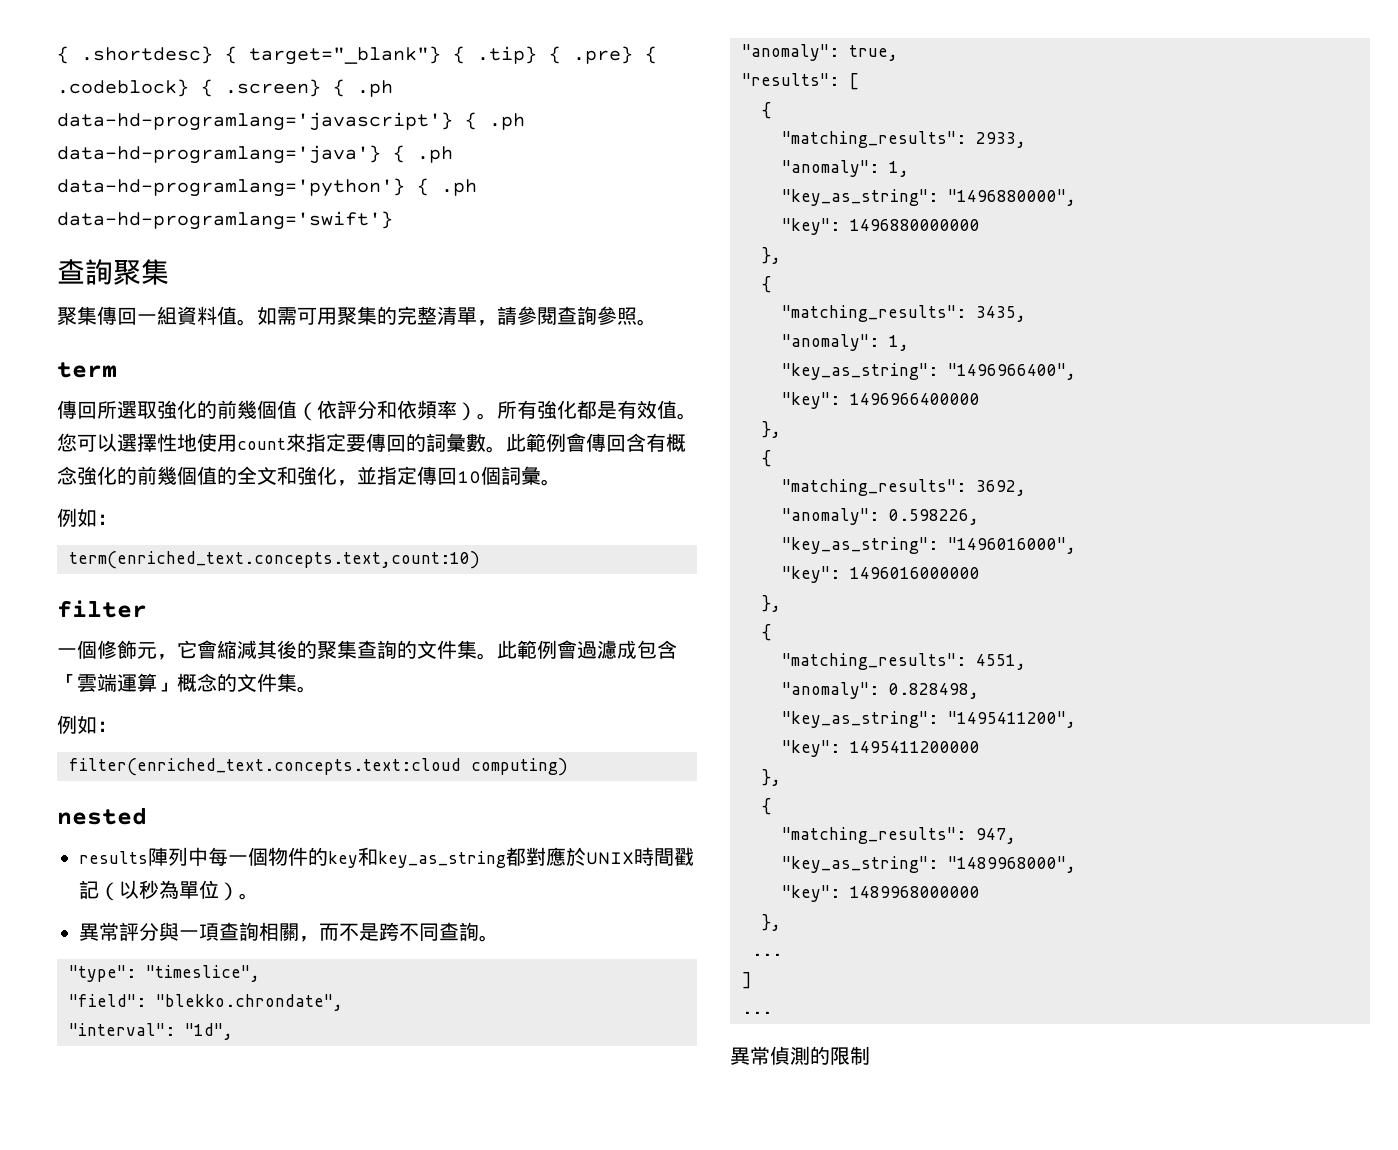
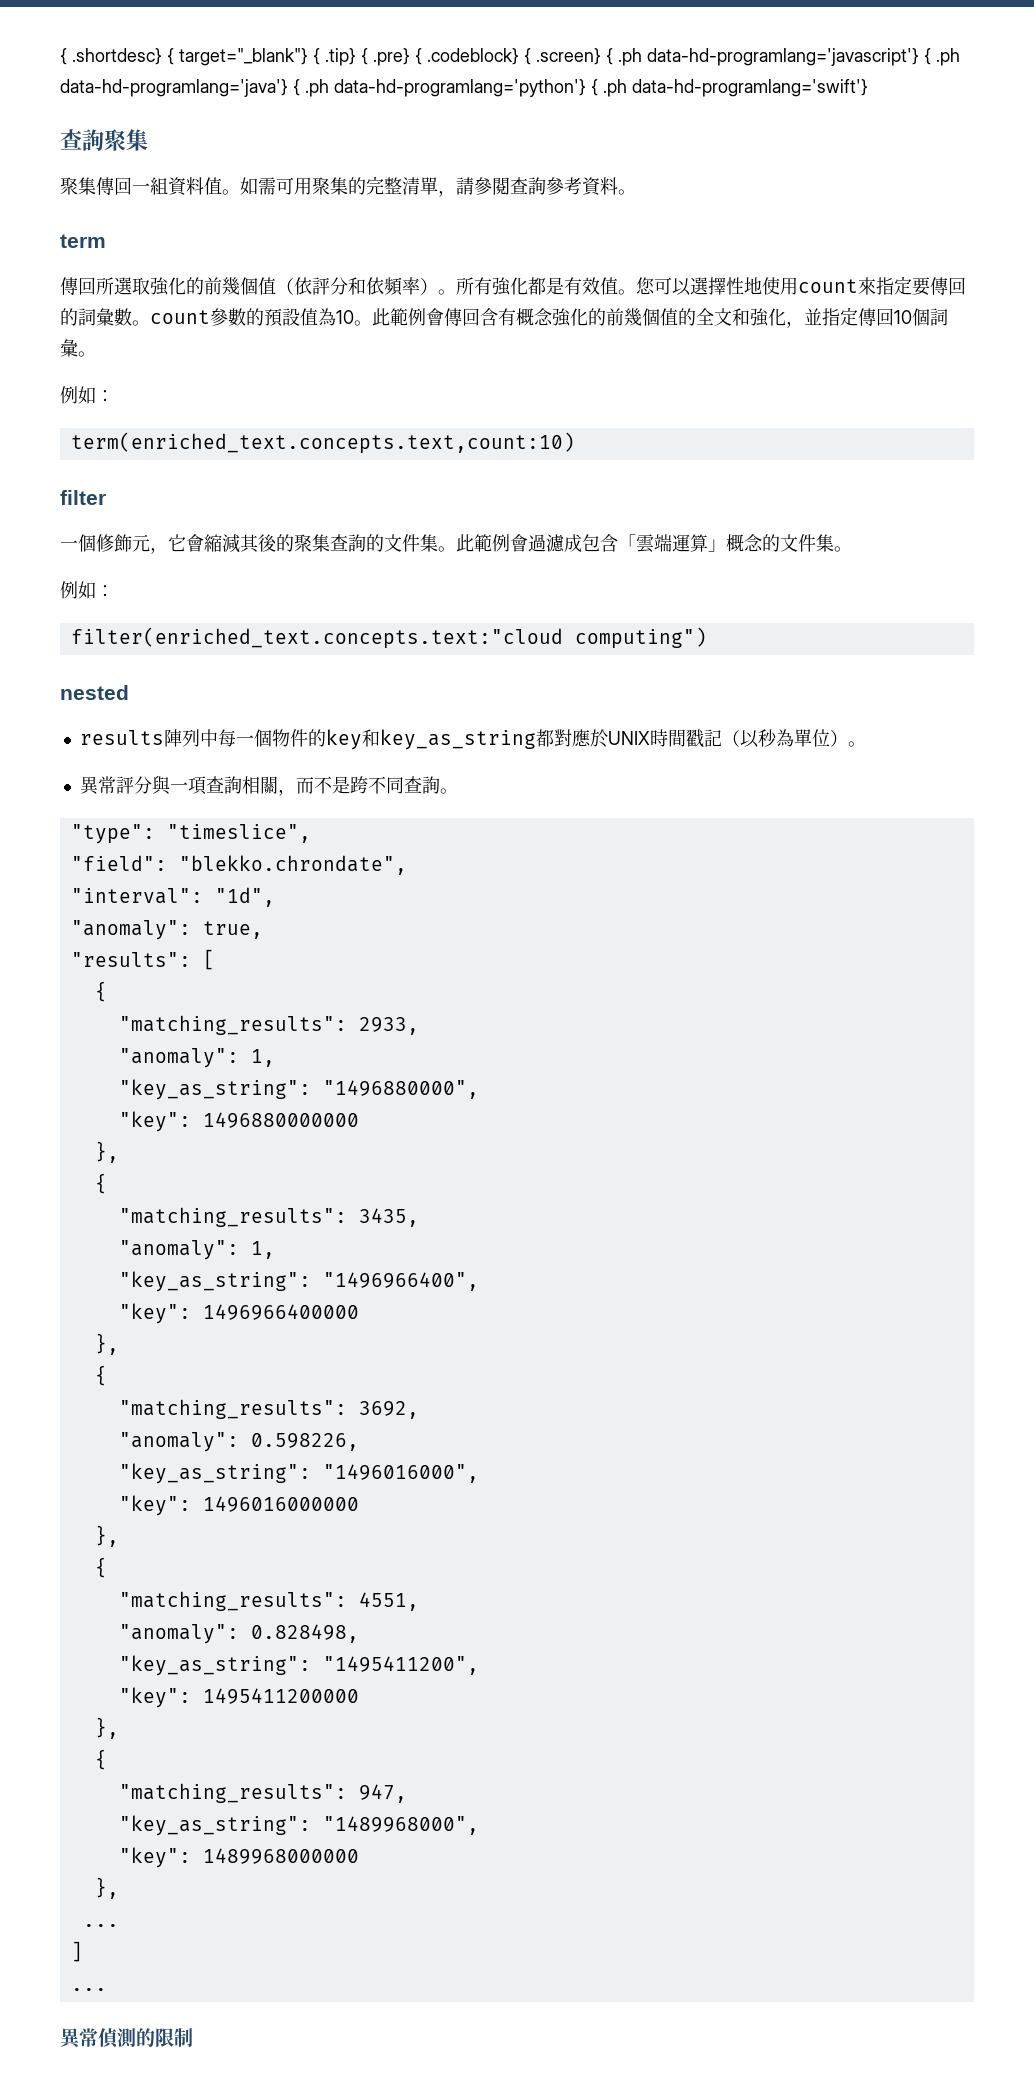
- 如需可用聚集的完整清單，請參閱查詢參照。
+ 如需可用聚集的完整清單，請參閱查詢參考資料。
- 您可以選擇性地使用count來指定要傳回的詞彙數。
+ 您可以選擇性地使用count來指定要傳回的詞彙數。count參數的預設值為10。
- filter(enriched_text.concepts.text:cloud computing)
+ filter(enriched_text.concepts.text:"cloud computing")

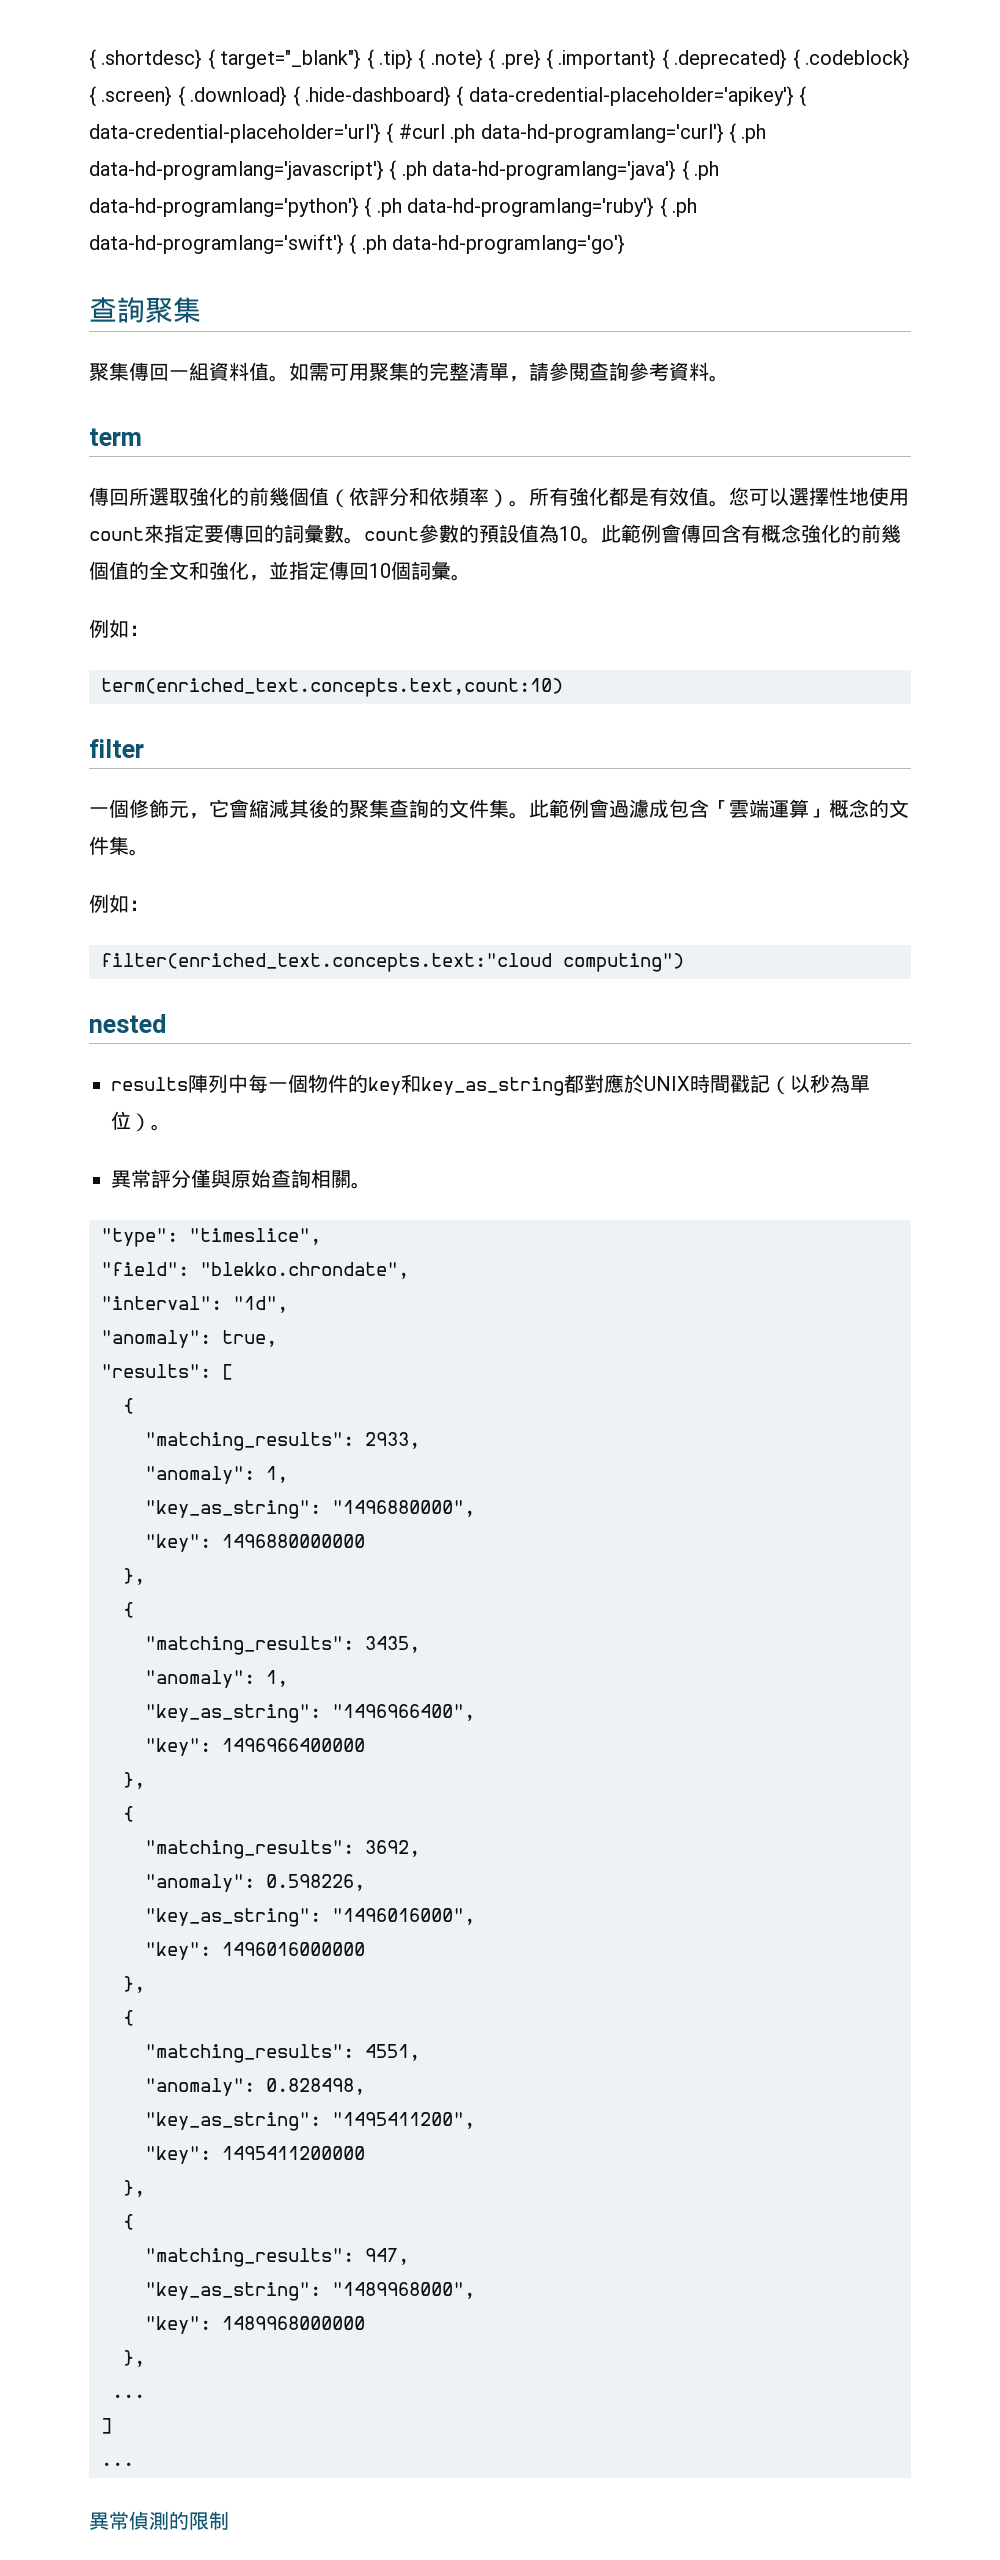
- { .shortdesc} { target="_blank"} { .tip} { .pre} { .codeblock} { .screen} { .ph data-hd-programlang='javascript'} { .ph data-hd-programlang='java'} { .ph data-hd-programlang='python'} { .ph data-hd-programlang='swift'}
+ { .shortdesc} { target="_blank"} { .tip} { .note} { .pre} { .important} { .deprecated} { .codeblock} { .screen} { .download} { .hide-dashboard} { data-credential-placeholder='apikey'} { data-credential-placeholder='url'} { #curl .ph data-hd-programlang='curl'} { .ph data-hd-programlang='javascript'} { .ph data-hd-programlang='java'} { .ph data-hd-programlang='python'} { .ph data-hd-programlang='ruby'} { .ph data-hd-programlang='swift'} { .ph data-hd-programlang='go'}
- 異常評分與一項查詢相關，而不是跨不同查詢。
+ 異常評分僅與原始查詢相關。

